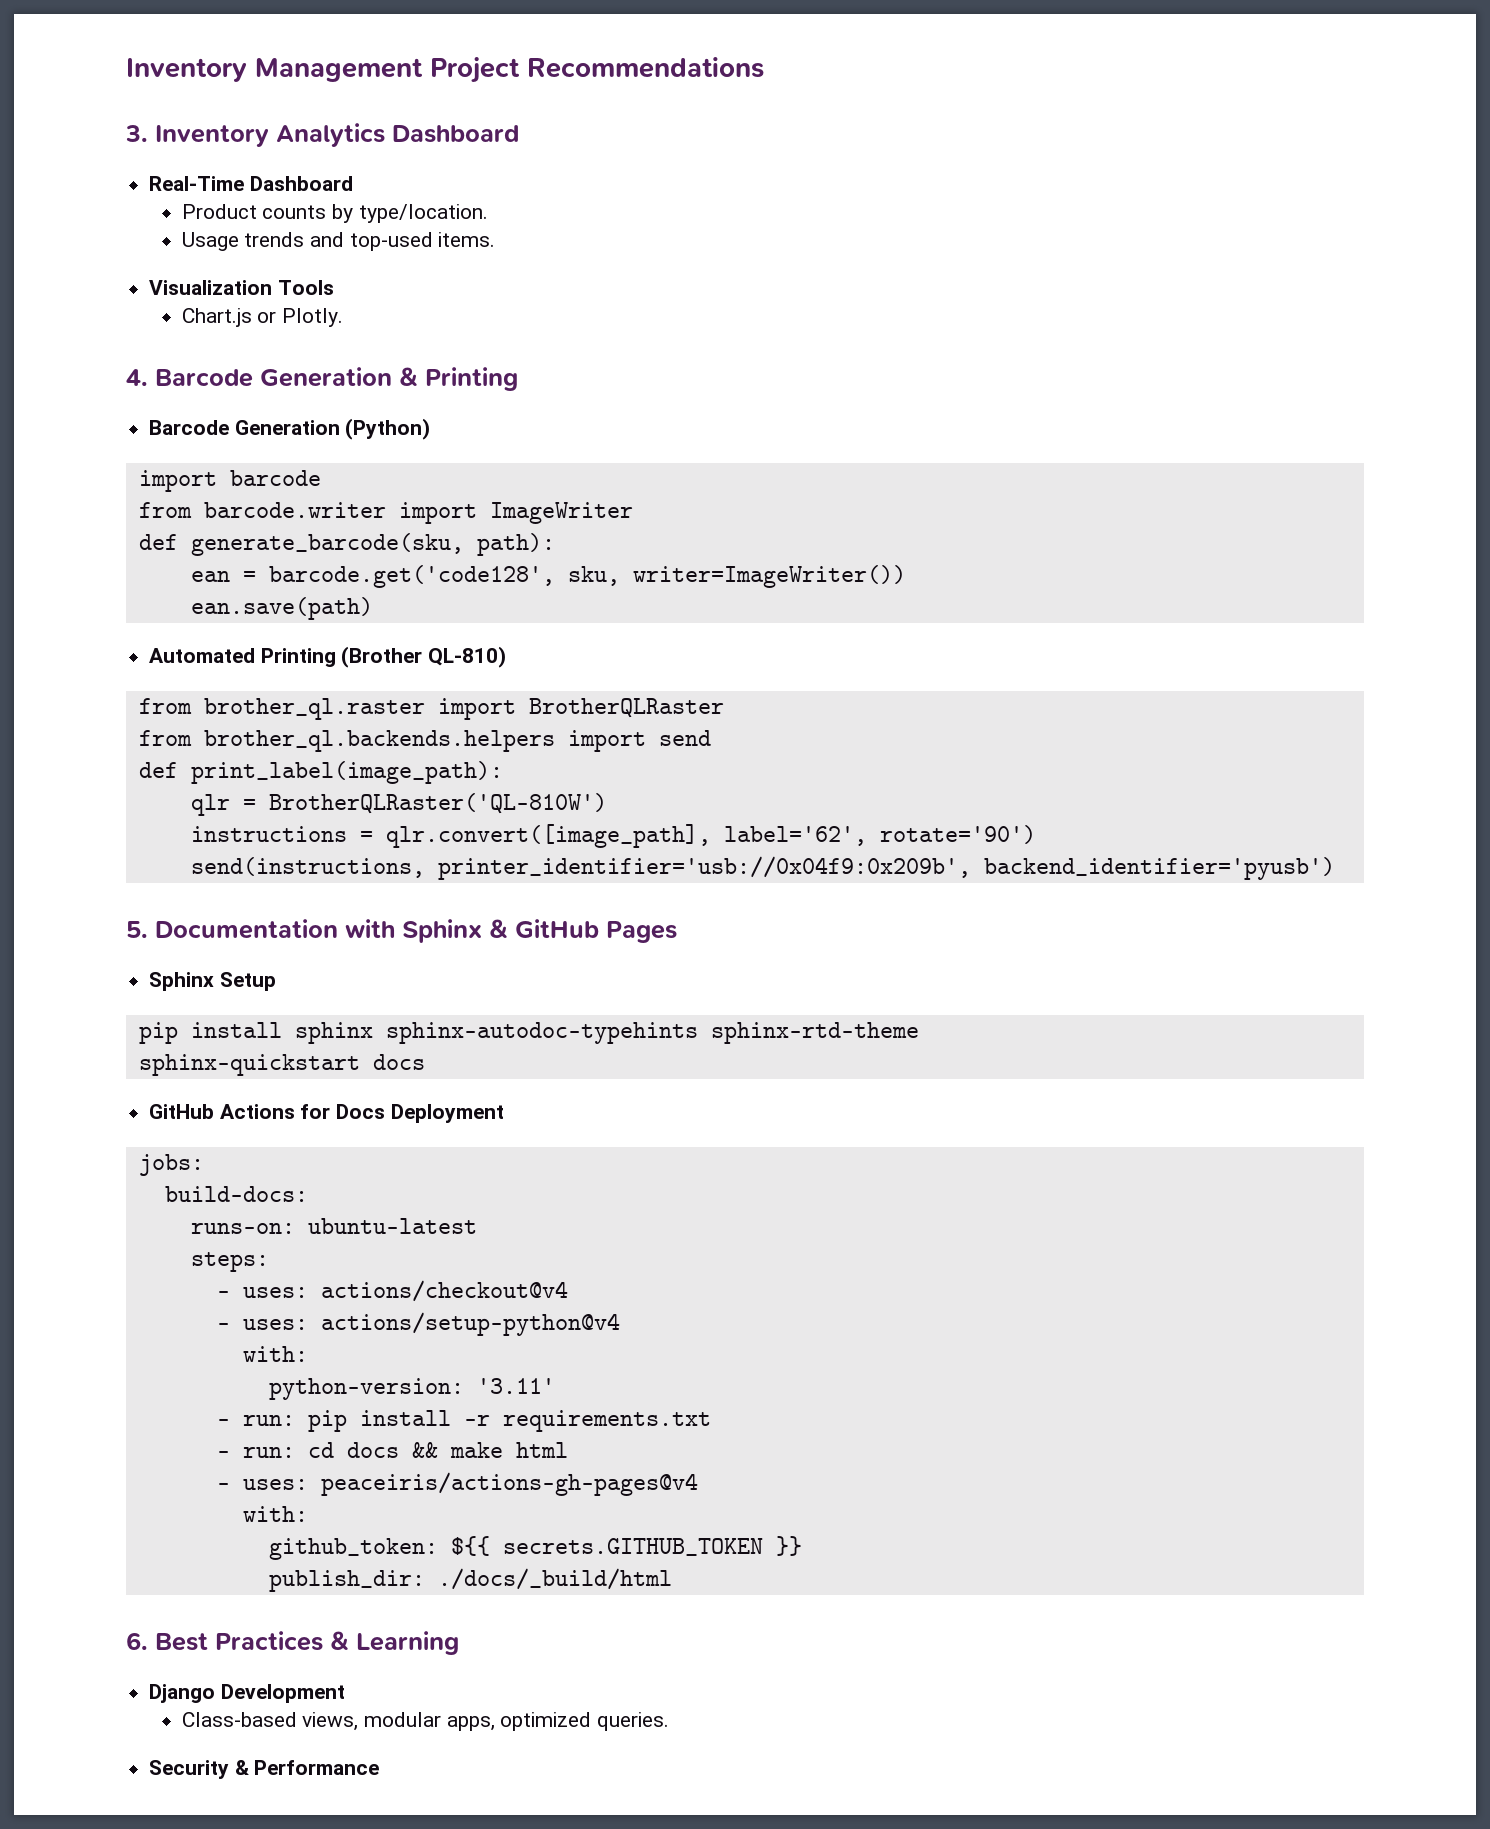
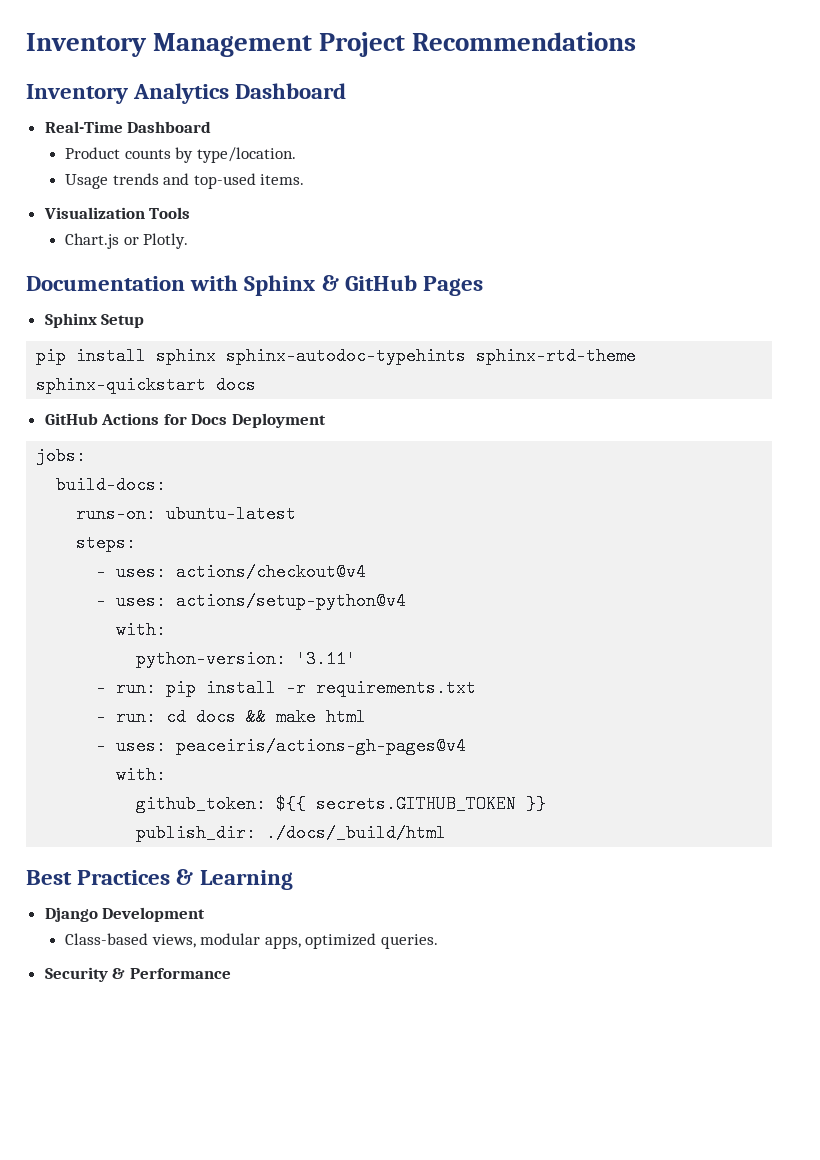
- 3. Inventory Analytics Dashboard
+ Inventory Analytics Dashboard
- 4. Barcode Generation & Printing
- Barcode Generation (Python)
- import barcode
- from barcode.writer import ImageWriter
- def generate_barcode(sku, path):
- ean = barcode.get('code128', sku, writer=ImageWriter())
- ean.save(path)
- Automated Printing (Brother QL-810)
- from brother_ql.raster import BrotherQLRaster
- from brother_ql.backends.helpers import send
- def print_label(image_path):
- qlr = BrotherQLRaster('QL-810W')
- instructions = qlr.convert([image_path], label='62', rotate='90')
- send(instructions, printer_identifier='usb://0x04f9:0x209b', backend_identifier='pyusb')
- 5. Documentation with Sphinx & GitHub Pages
+ Documentation with Sphinx & GitHub Pages
- 6. Best Practices & Learning
+ Best Practices & Learning

